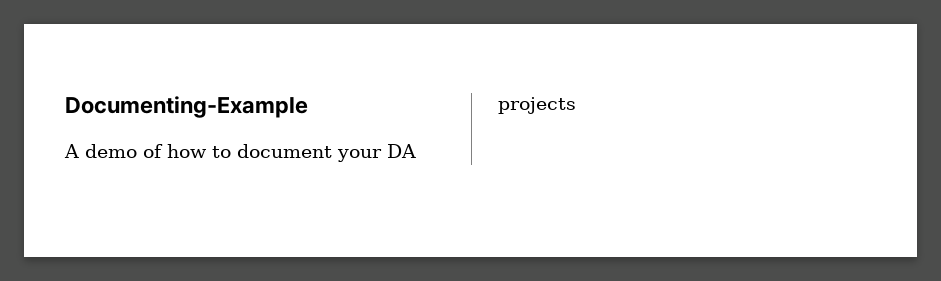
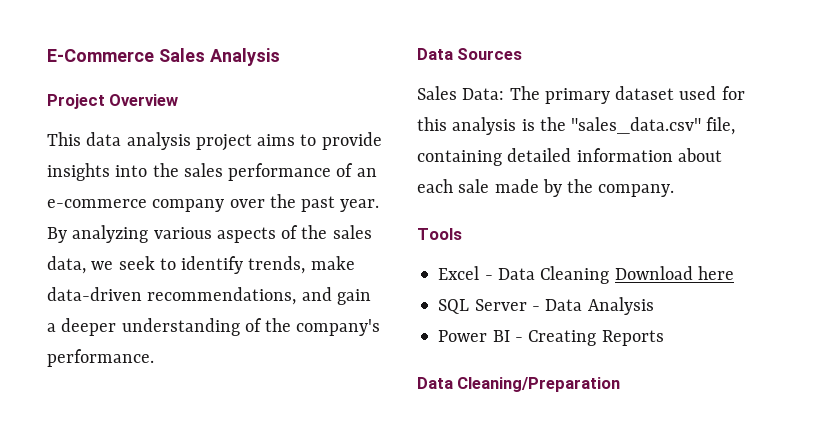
- Documenting-Example
- A demo of how to document your DA projects
+ E-Commerce Sales Analysis
+ Project Overview
+ This data analysis project aims to provide insights into the sales performance of an e-commerce company over the past year. By analyzing various aspects of the sales data, we seek to identify trends, make data-driven recommendations, and gain a deeper understanding of the company's performance.
+ Data Sources
+ Sales Data: The primary dataset used for this analysis is the "sales_data.csv" file, containing detailed information about each sale made by the company.
+ Tools
+ Excel - Data Cleaning Download here
+ SQL Server - Data Analysis
+ Power BI - Creating Reports
+ Data Cleaning/Preparation

